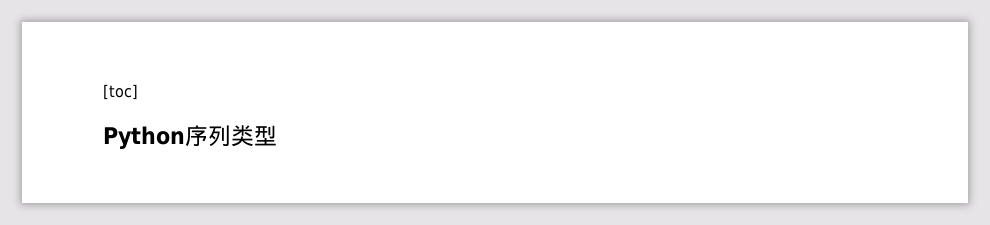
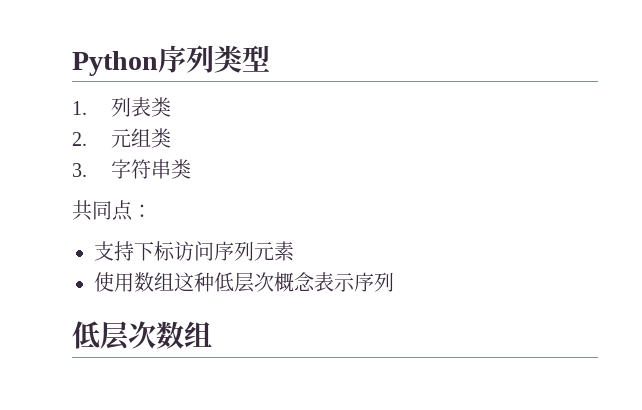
- [toc]
+ 1.列表类
+ 2.元组类
+ 3.字符串类
+ 共同点：
+ 支持下标访问序列元素
+ 使用数组这种低层次概念表示序列
+ 低层次数组

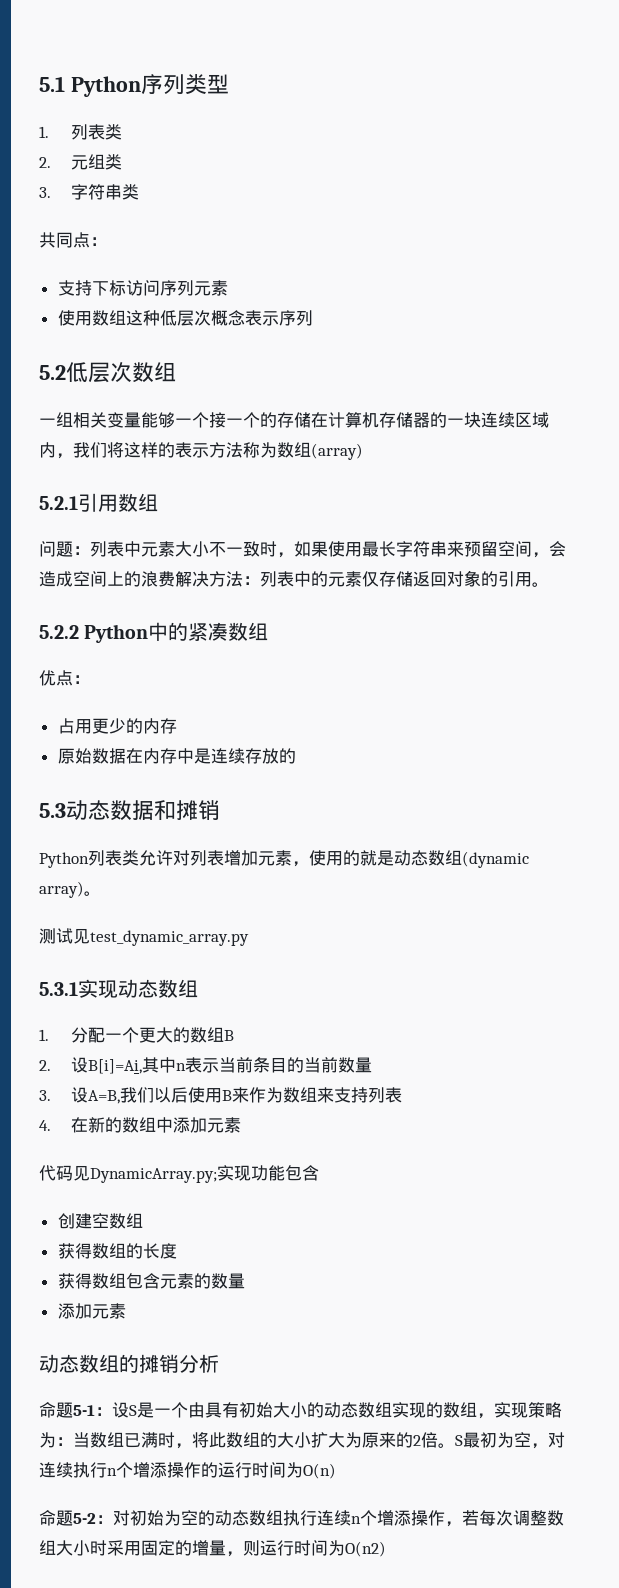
- Python序列类型
+ 5.1 Python序列类型
- 低层次数组
+ 5.2低层次数组
+ 一组相关变量能够一个接一个的存储在计算机存储器的一块连续区域内，我们将这样的表示方法称为数组(array)
+ 5.2.1引用数组
+ 问题：列表中元素大小不一致时，如果使用最长字符串来预留空间，会造成空间上的浪费解决方法：列表中的元素仅存储返回对象的引用。
+ 5.2.2 Python中的紧凑数组
+ 优点：
+ 占用更少的内存
+ 原始数据在内存中是连续存放的
+ 5.3动态数据和摊销
+ Python列表类允许对列表增加元素，使用的就是动态数组(dynamic array)。
+ 测试见test_dynamic_array.py
+ 5.3.1实现动态数组
+ 1.分配一个更大的数组B
+ 2.设B[i]=Ai,其中n表示当前条目的当前数量
+ 3.设A=B,我们以后使用B来作为数组来支持列表
+ 4.在新的数组中添加元素
+ 代码见DynamicArray.py;实现功能包含
+ 创建空数组
+ 获得数组的长度
+ 获得数组包含元素的数量
+ 添加元素
+ 动态数组的摊销分析
+ 命题5-1：设S是一个由具有初始大小的动态数组实现的数组，实现策略为：当数组已满时，将此数组的大小扩大为原来的2倍。S最初为空，对连续执行n个增添操作的运行时间为O(n)
+ 命题5-2：对初始为空的动态数组执行连续n个增添操作，若每次调整数组大小时采用固定的增量，则运行时间为O(n2)

